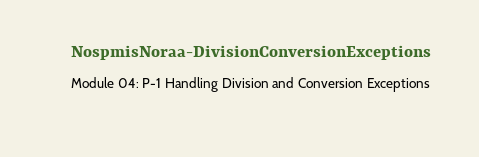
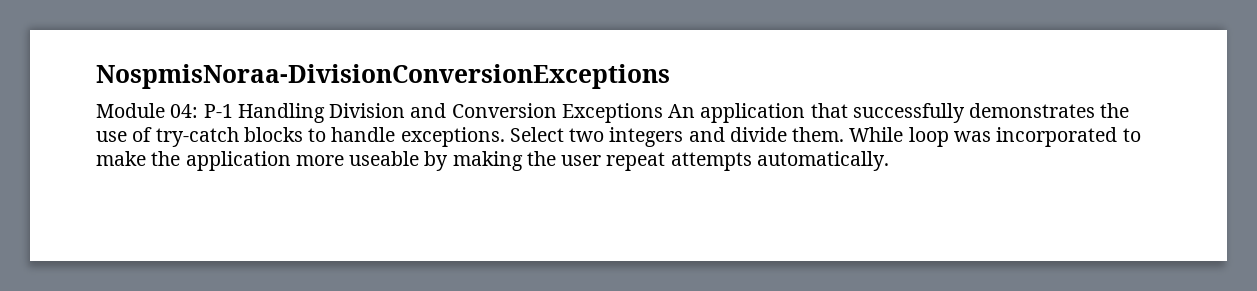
- Module 04: P-1 Handling Division and Conversion Exceptions
+ Module 04: P-1 Handling Division and Conversion Exceptions An application that successfully demonstrates the use of try-catch blocks to handle exceptions. Select two integers and divide them. While loop was incorporated to make the application more useable by making the user repeat attempts automatically.

